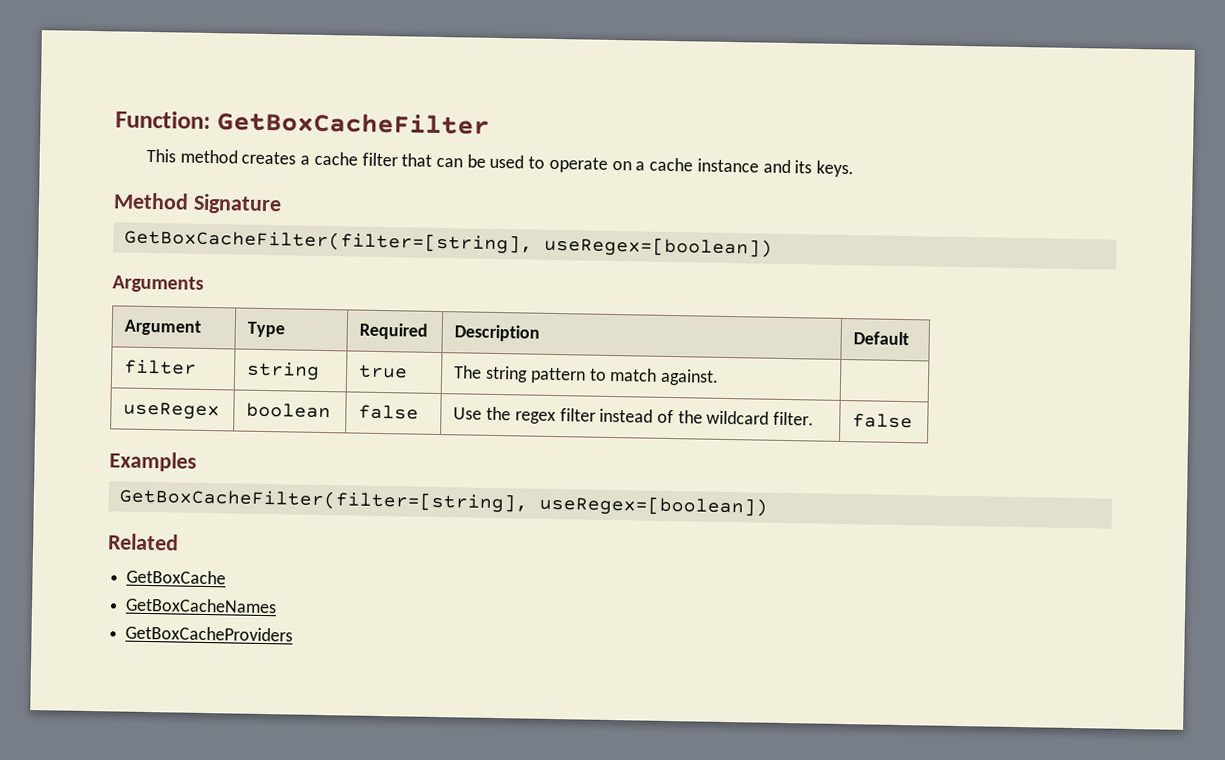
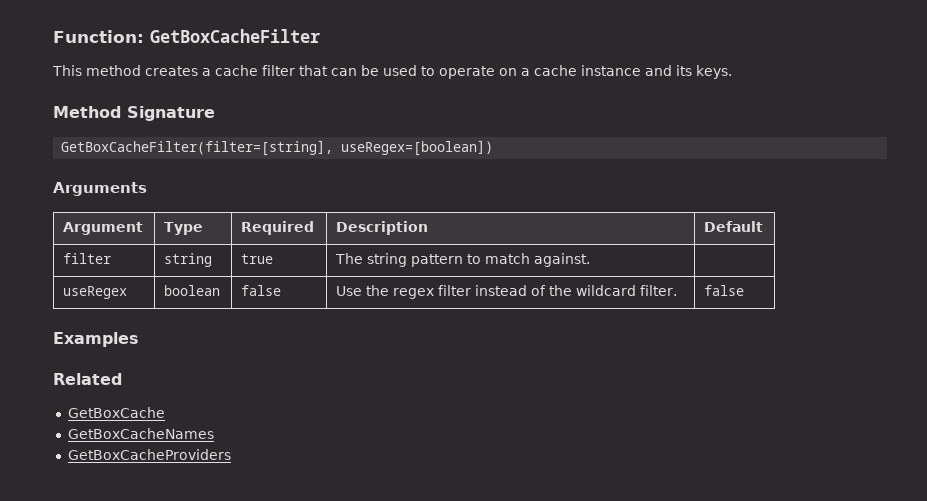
  Examples
- GetBoxCacheFilter(filter=[string], useRegex=[boolean])

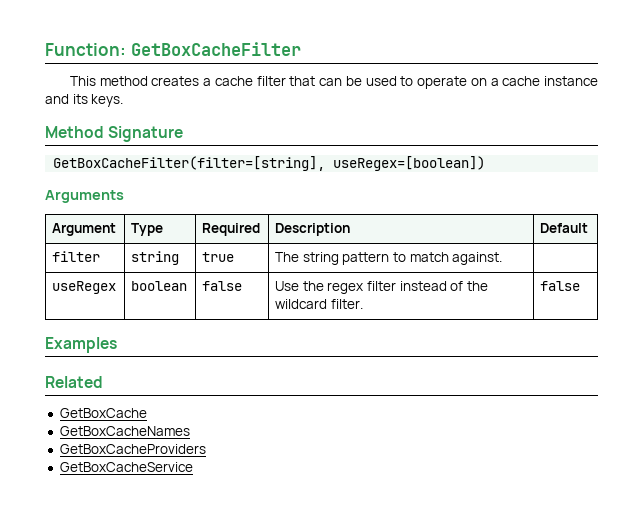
+ GetBoxCacheService

